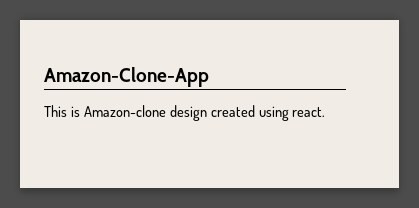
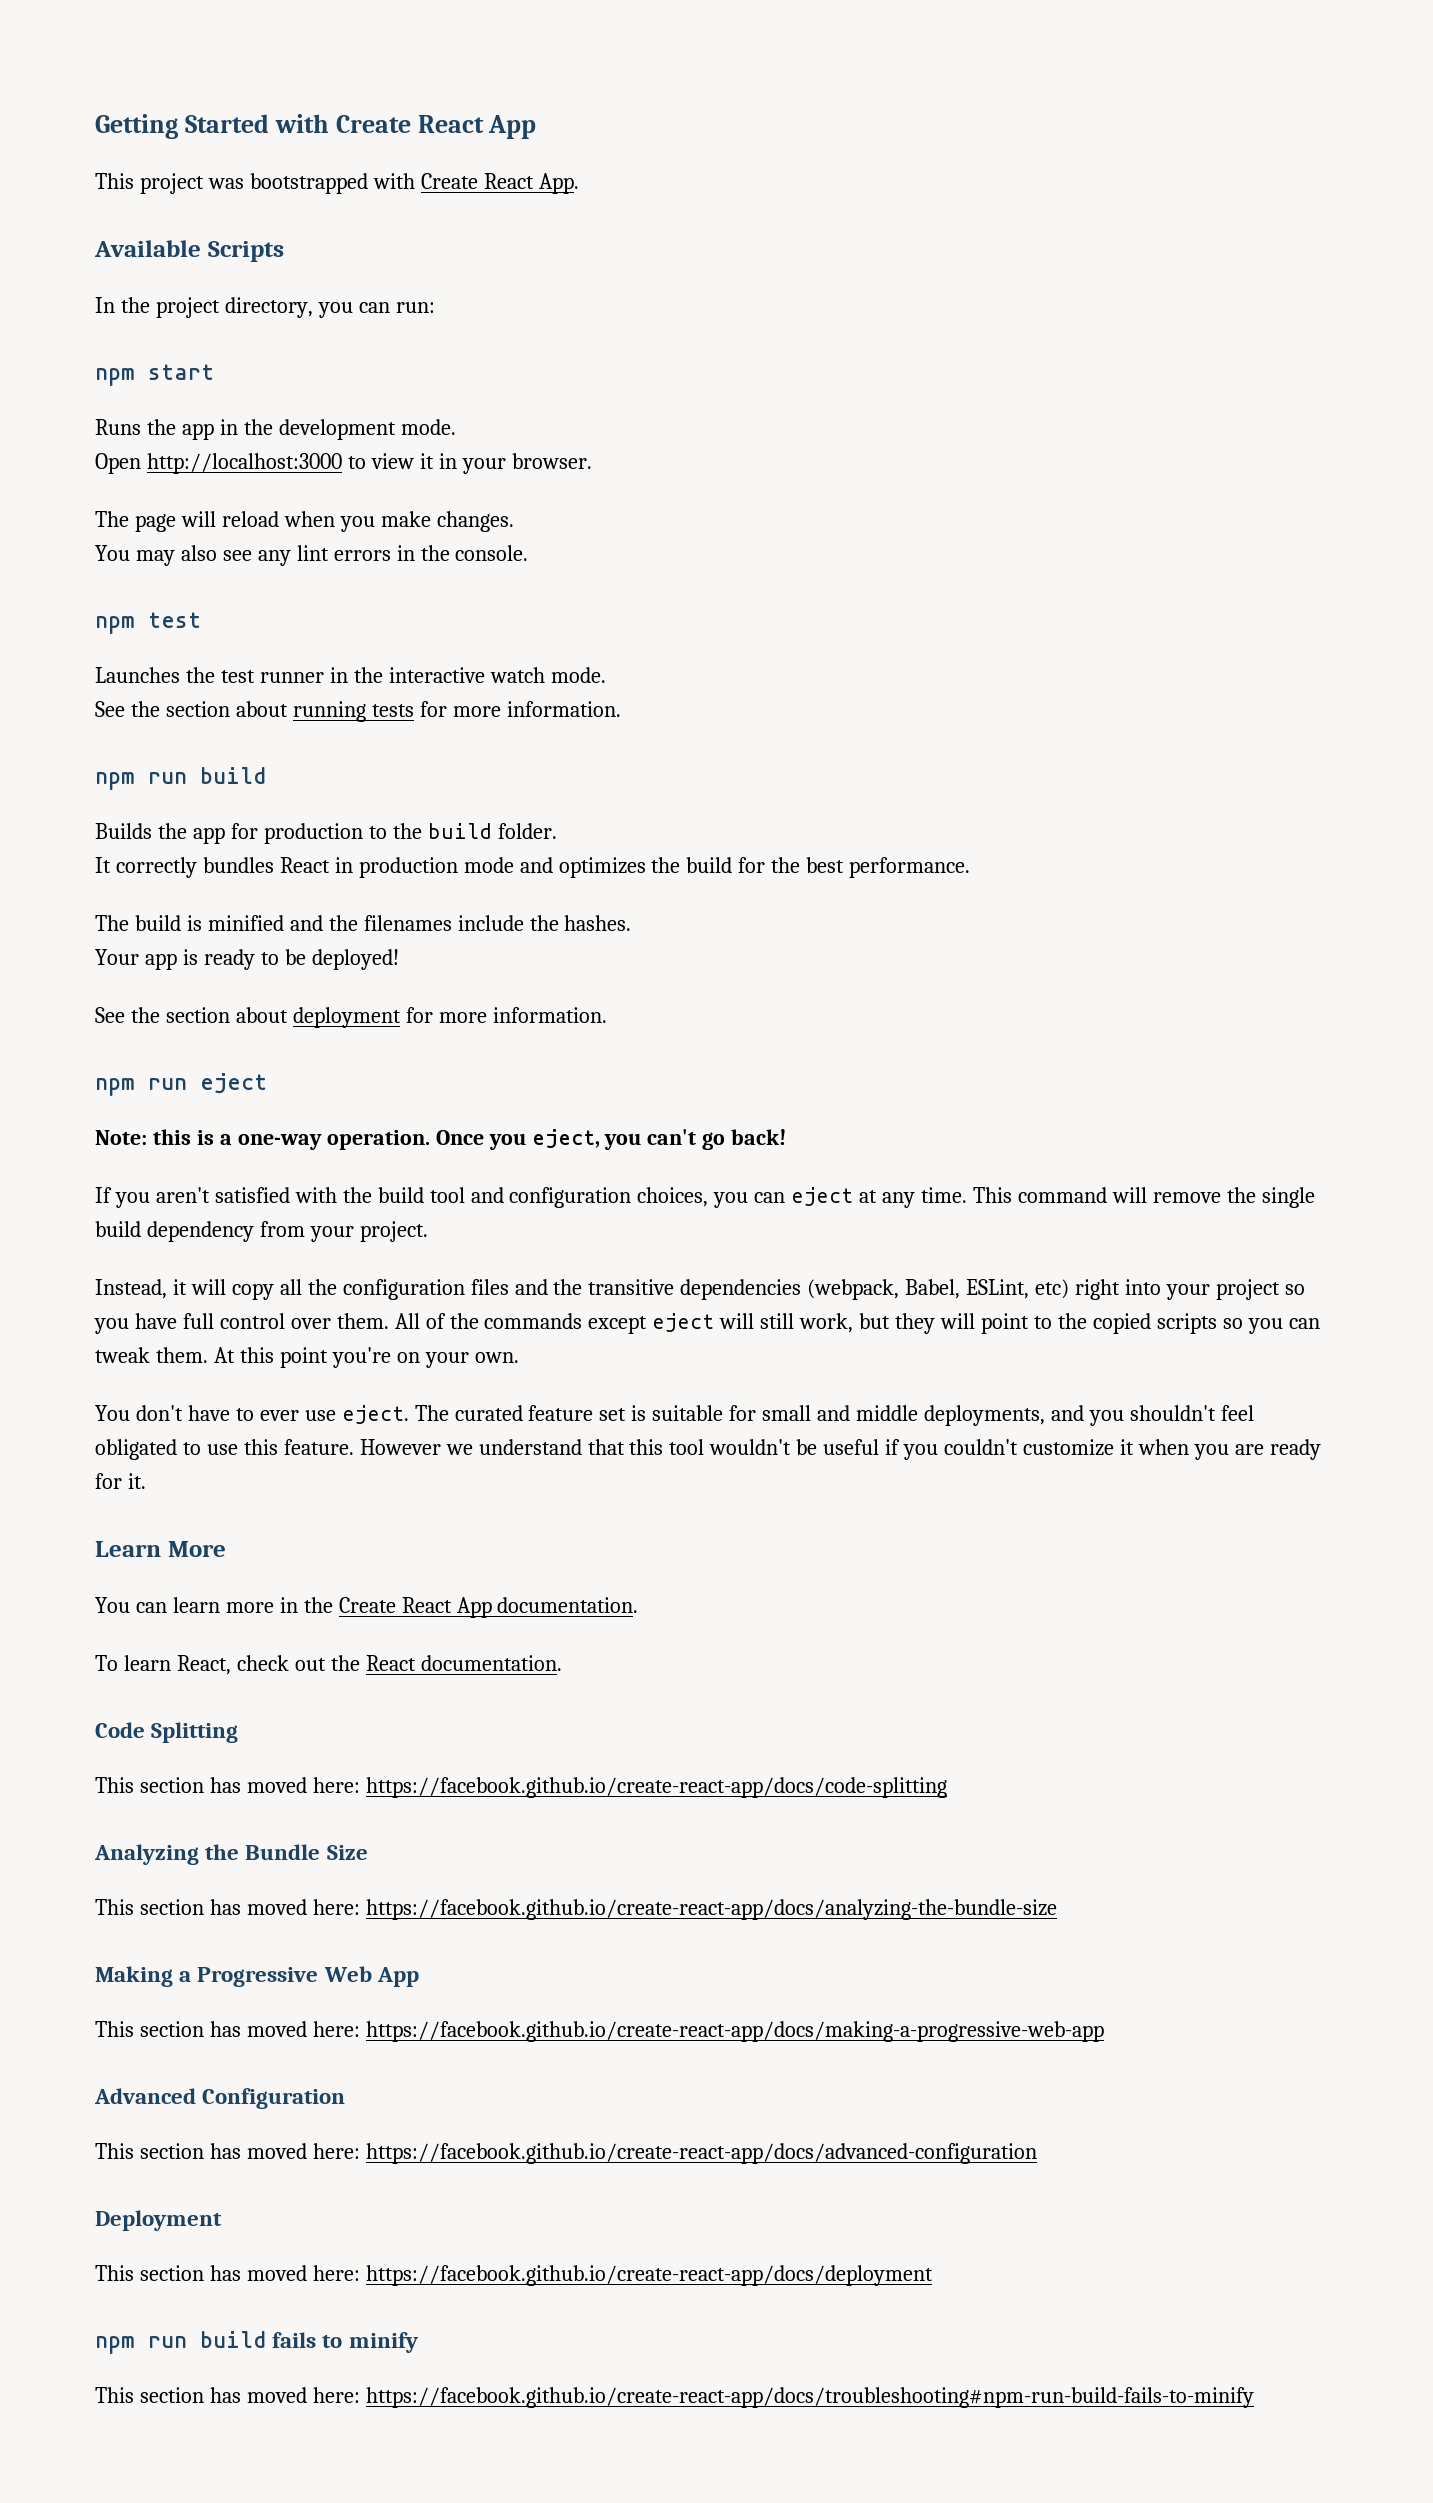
- Amazon-Clone-App
- This is Amazon-clone design created using react.
+ Getting Started with Create React App
+ This project was bootstrapped with Create React App.
+ Available Scripts
+ In the project directory, you can run:
+ npm start
+ Runs the app in the development mode.
+ Open http://localhost:3000 to view it in your browser.
+ The page will reload when you make changes.
+ You may also see any lint errors in the console.
+ npm test
+ Launches the test runner in the interactive watch mode.
+ See the section about running tests for more information.
+ npm run build
+ Builds the app for production to the build folder.
+ It correctly bundles React in production mode and optimizes the build for the best performance.
+ The build is minified and the filenames include the hashes.
+ Your app is ready to be deployed!
+ See the section about deployment for more information.
+ npm run eject
+ Note: this is a one-way operation. Once you eject, you can't go back!
+ If you aren't satisfied with the build tool and configuration choices, you can eject at any time. This command will remove the single build dependency from your project.
+ Instead, it will copy all the configuration files and the transitive dependencies (webpack, Babel, ESLint, etc) right into your project so you have full control over them. All of the commands except eject will still work, but they will point to the copied scripts so you can tweak them. At this point you're on your own.
+ You don't have to ever use eject. The curated feature set is suitable for small and middle deployments, and you shouldn't feel obligated to use this feature. However we understand that this tool wouldn't be useful if you couldn't customize it when you are ready for it.
+ Learn More
+ You can learn more in the Create React App documentation.
+ To learn React, check out the React documentation.
+ Code Splitting
+ This section has moved here: https://facebook.github.io/create-react-app/docs/code-splitting
+ Analyzing the Bundle Size
+ This section has moved here: https://facebook.github.io/create-react-app/docs/analyzing-the-bundle-size
+ Making a Progressive Web App
+ This section has moved here: https://facebook.github.io/create-react-app/docs/making-a-progressive-web-app
+ Advanced Configuration
+ This section has moved here: https://facebook.github.io/create-react-app/docs/advanced-configuration
+ Deployment
+ This section has moved here: https://facebook.github.io/create-react-app/docs/deployment
+ npm run build fails to minify
+ This section has moved here: https://facebook.github.io/create-react-app/docs/troubleshooting#npm-run-build-fails-to-minify

